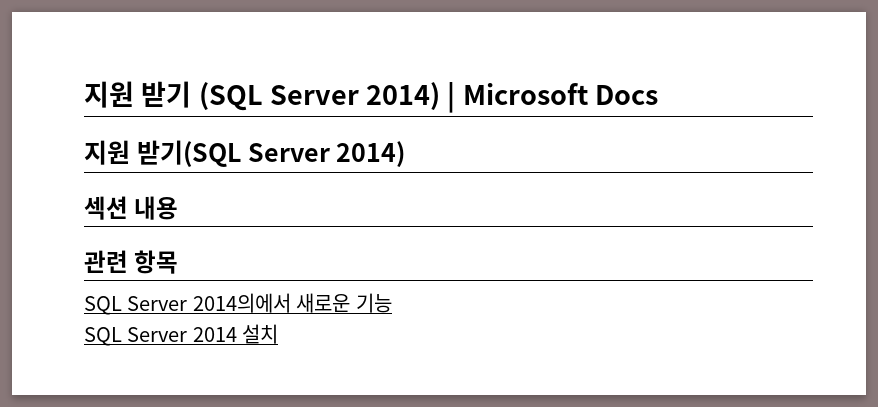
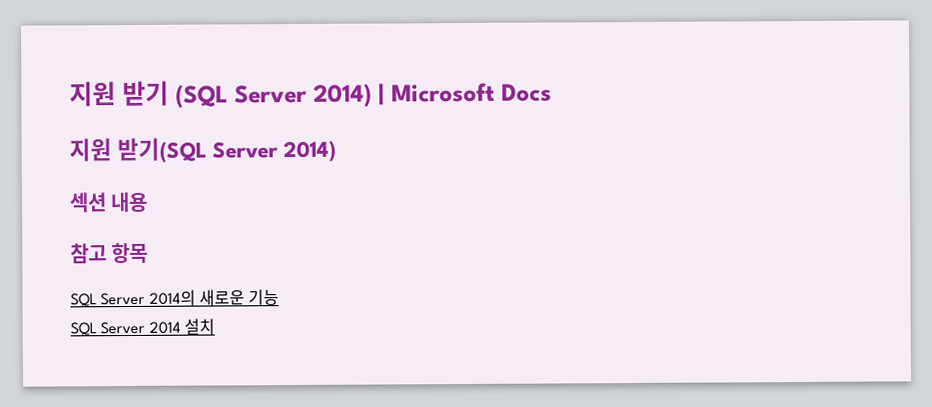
- 관련 항목
+ 참고 항목
- SQL Server 2014의에서 새로운 기능
+ SQL Server 2014의 새로운 기능

